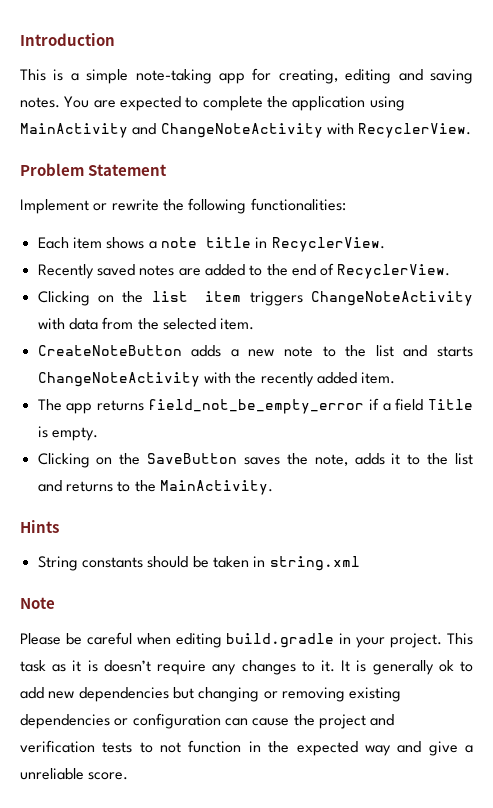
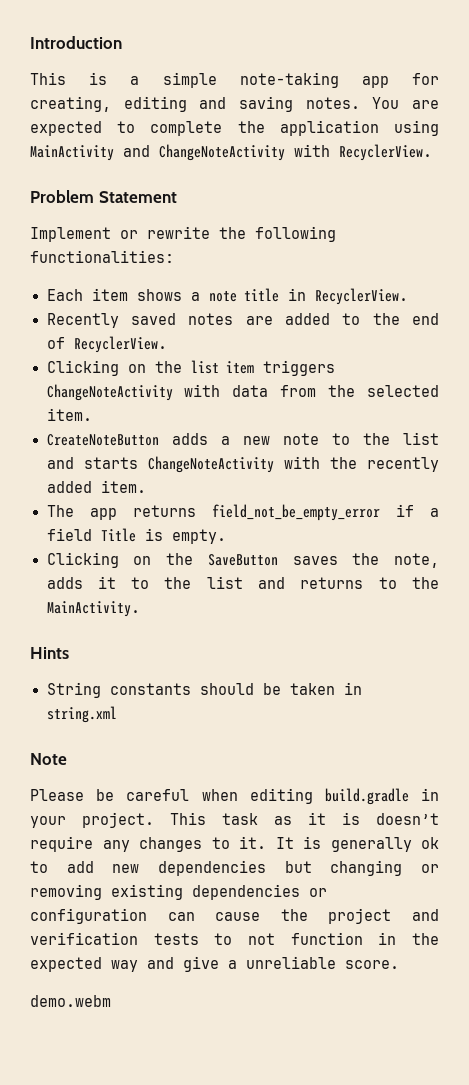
+ demo.webm

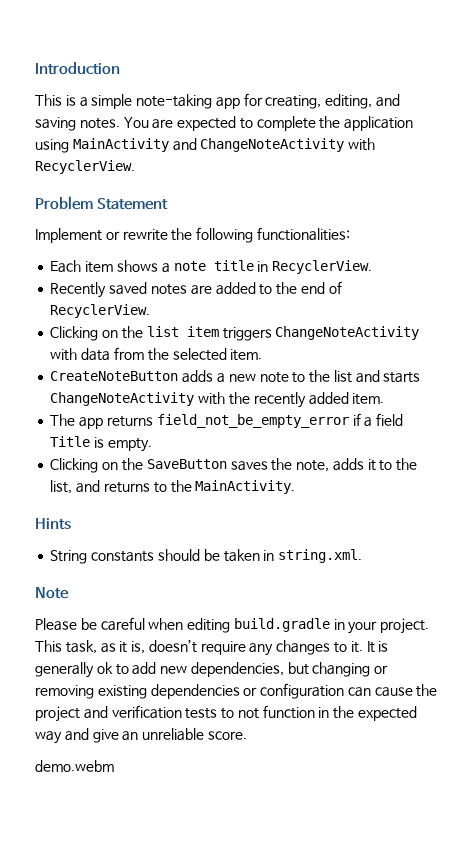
- This is a simple note-taking app for creating, editing and saving notes.
+ This is a simple note-taking app for creating, editing, and saving notes.
- Clicking on the SaveButton saves the note, adds it to the list and returns to the MainActivity.
+ Clicking on the SaveButton saves the note, adds it to the list, and returns to the MainActivity.
- String constants should be taken in string.xml
+ String constants should be taken in string.xml.
- This task as it is doesn’t require any changes to it.
+ This task, as it is, doesn’t require any changes to it.
- It is generally ok to add new dependencies but changing or removing existing dependencies or configuration can cause the project and verification tests to not function in the expected way and give a unreliable score.
+ It is generally ok to add new dependencies, but changing or removing existing dependencies or configuration can cause the project and verification tests to not function in the expected way and give an unreliable score.

